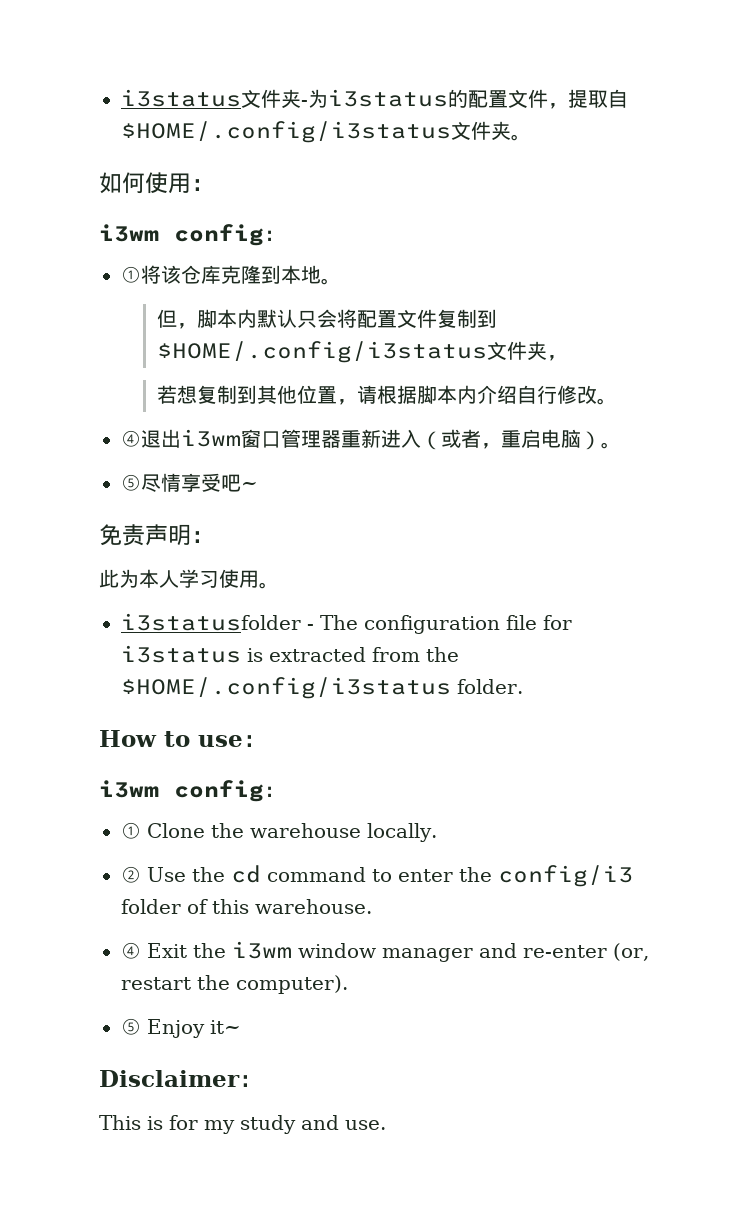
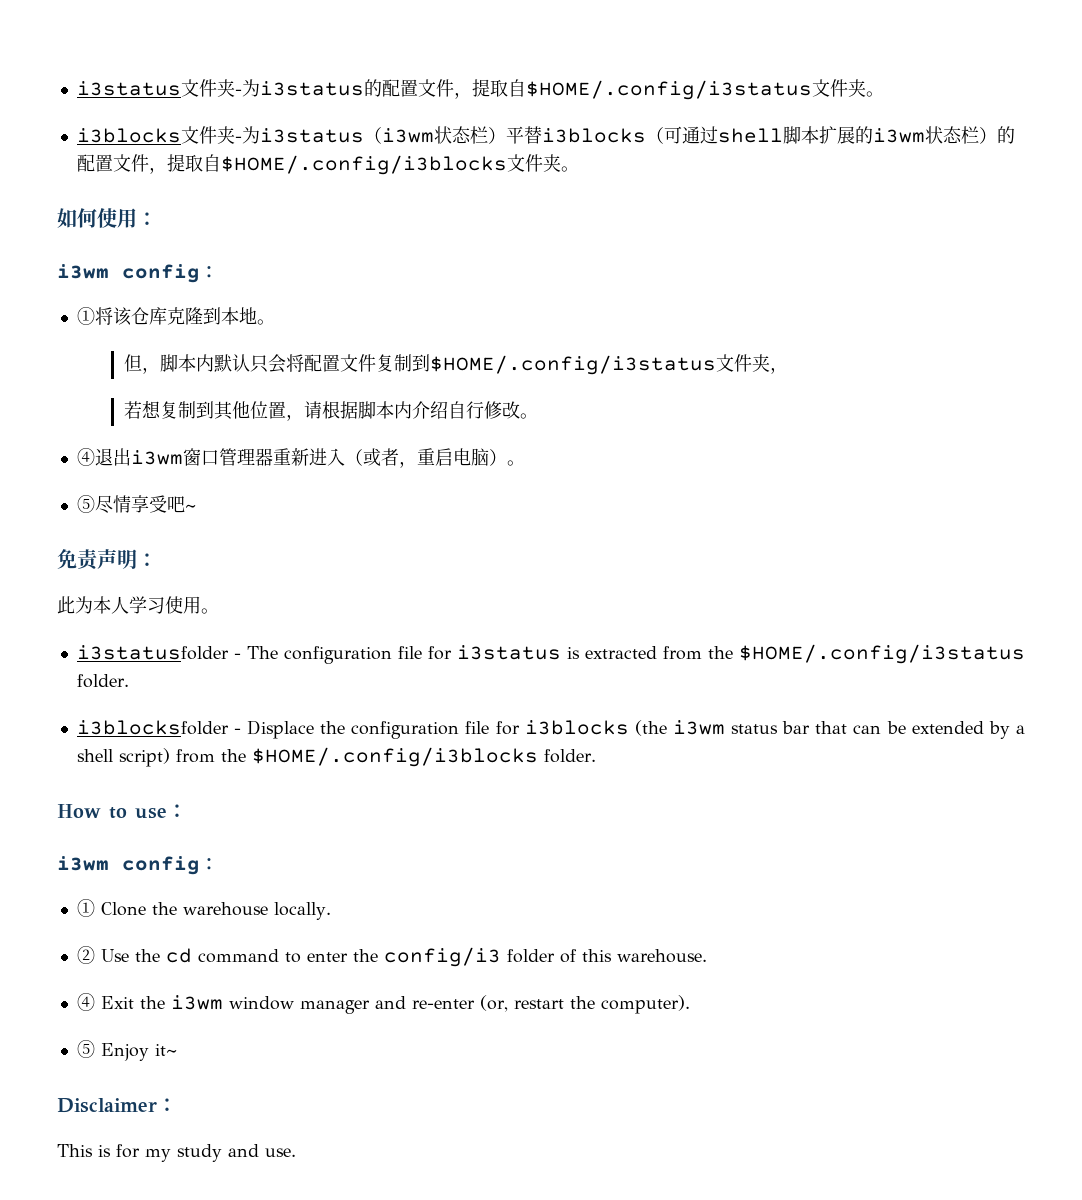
+ i3blocks文件夹-为i3status（i3wm状态栏）平替i3blocks（可通过shell脚本扩展的i3wm状态栏）的配置文件，提取自$HOME/.config/i3blocks文件夹。
+ i3blocksfolder - Displace the configuration file for i3blocks (the i3wm status bar that can be extended by a shell script) from the $HOME/.config/i3blocks folder.

